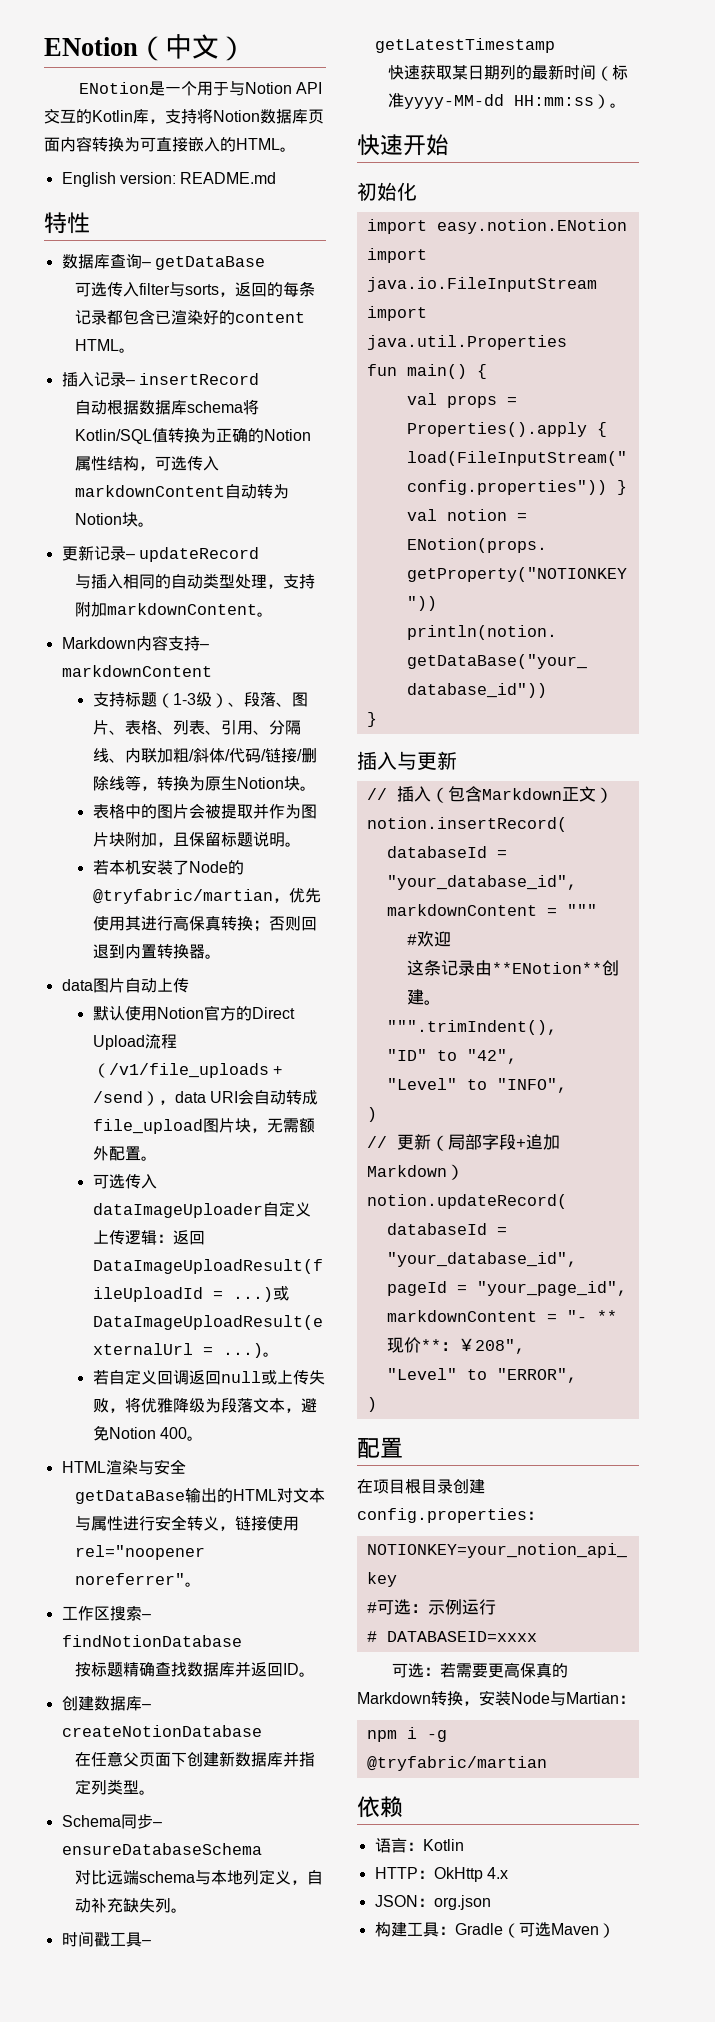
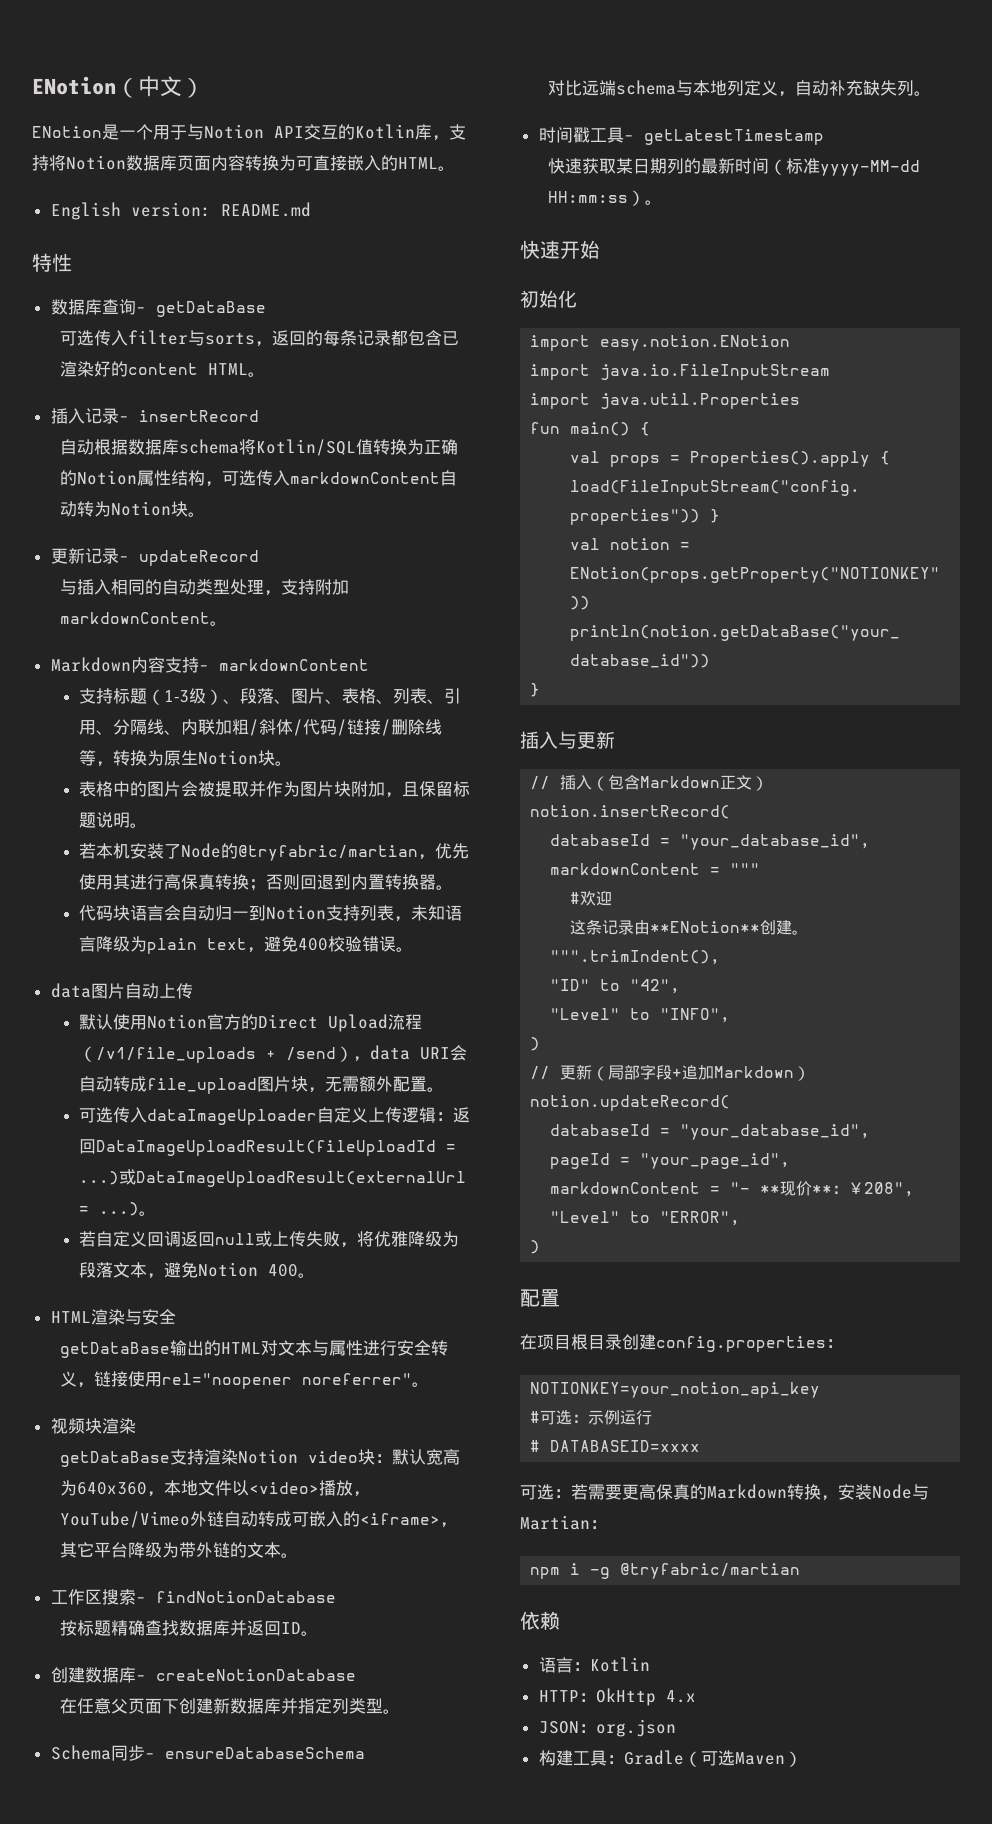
+ 代码块语言会自动归一到Notion支持列表，未知语言降级为plain text，避免400校验错误。
+ 视频块渲染
+ getDataBase支持渲染Notion video块：默认宽高为640x360，本地文件以<video>播放，YouTube/Vimeo外链自动转成可嵌入的<iframe>，其它平台降级为带外链的文本。

